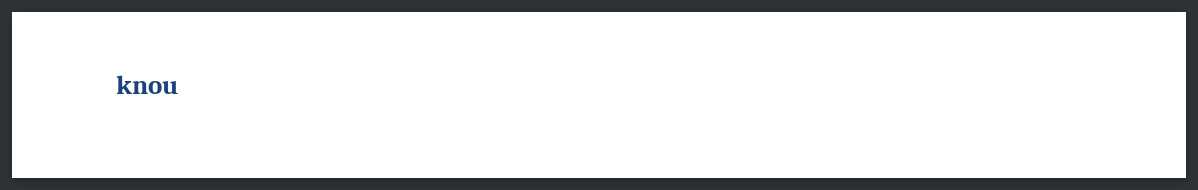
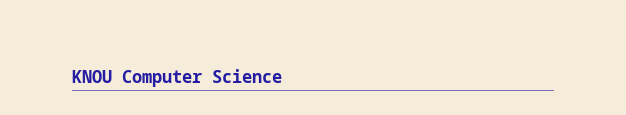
- knou
+ KNOU Computer Science

